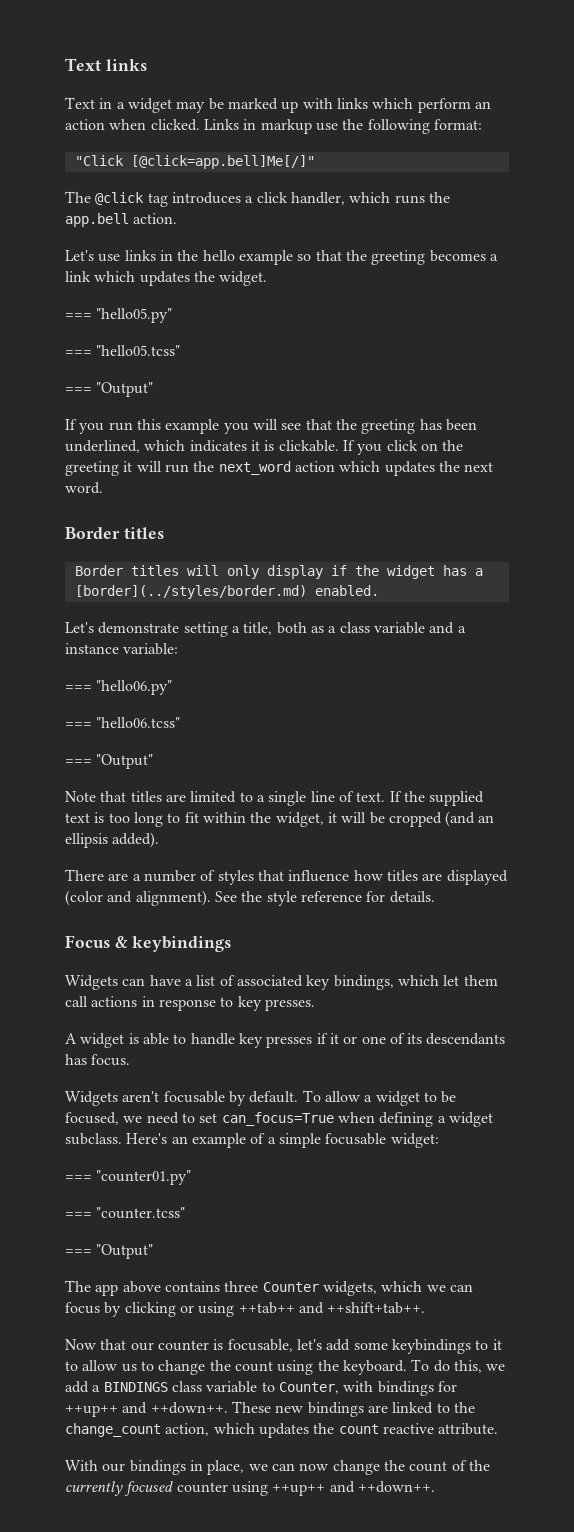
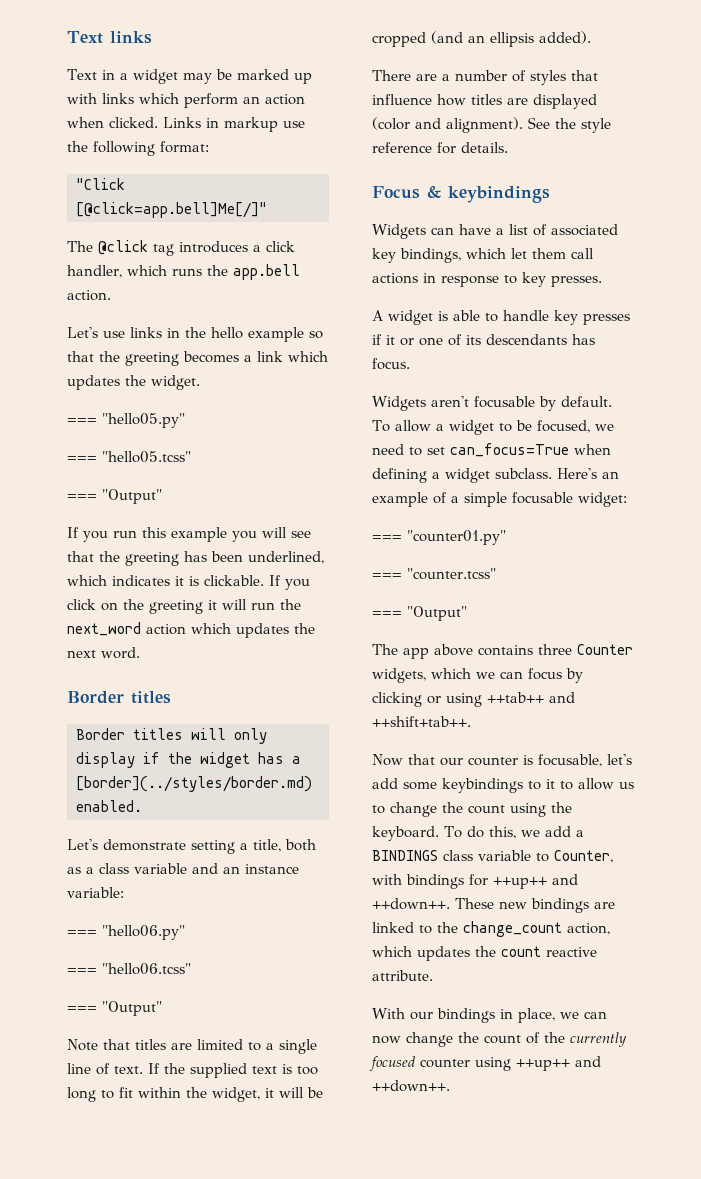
- Let's demonstrate setting a title, both as a class variable and a instance variable:
+ Let's demonstrate setting a title, both as a class variable and an instance variable:

